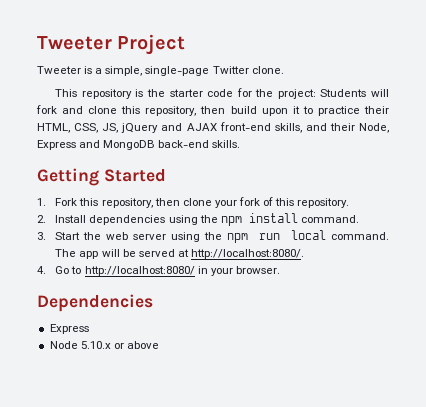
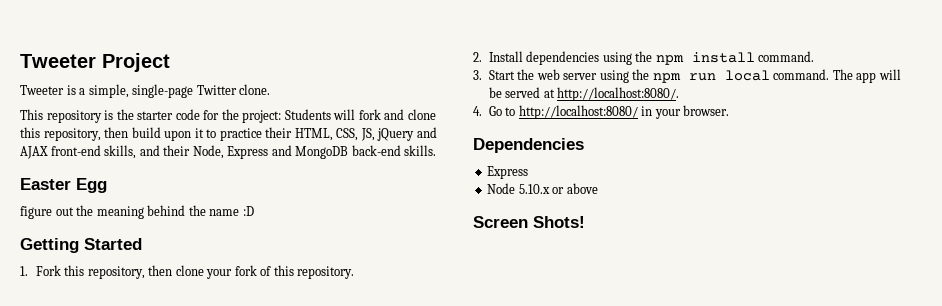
+ Easter Egg
+ figure out the meaning behind the name :D
+ Screen Shots!

